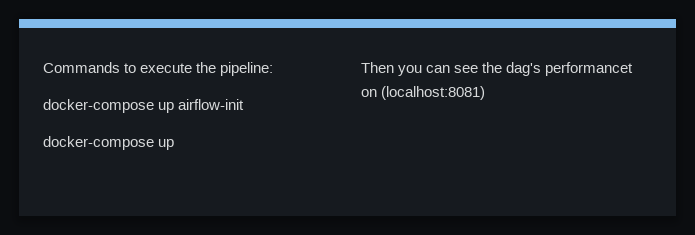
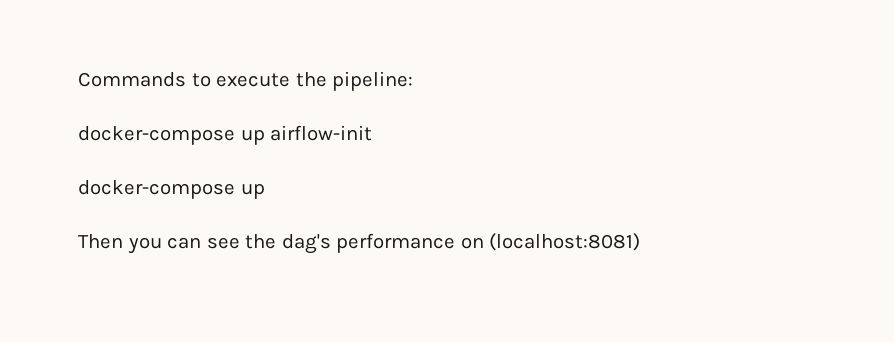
- Then you can see the dag's performancet on (localhost:8081)
+ Then you can see the dag's performance on (localhost:8081)

